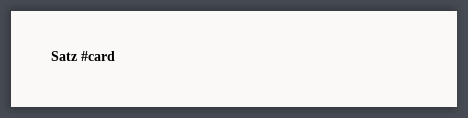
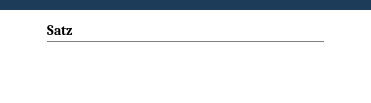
- Satz #card
+ Satz

